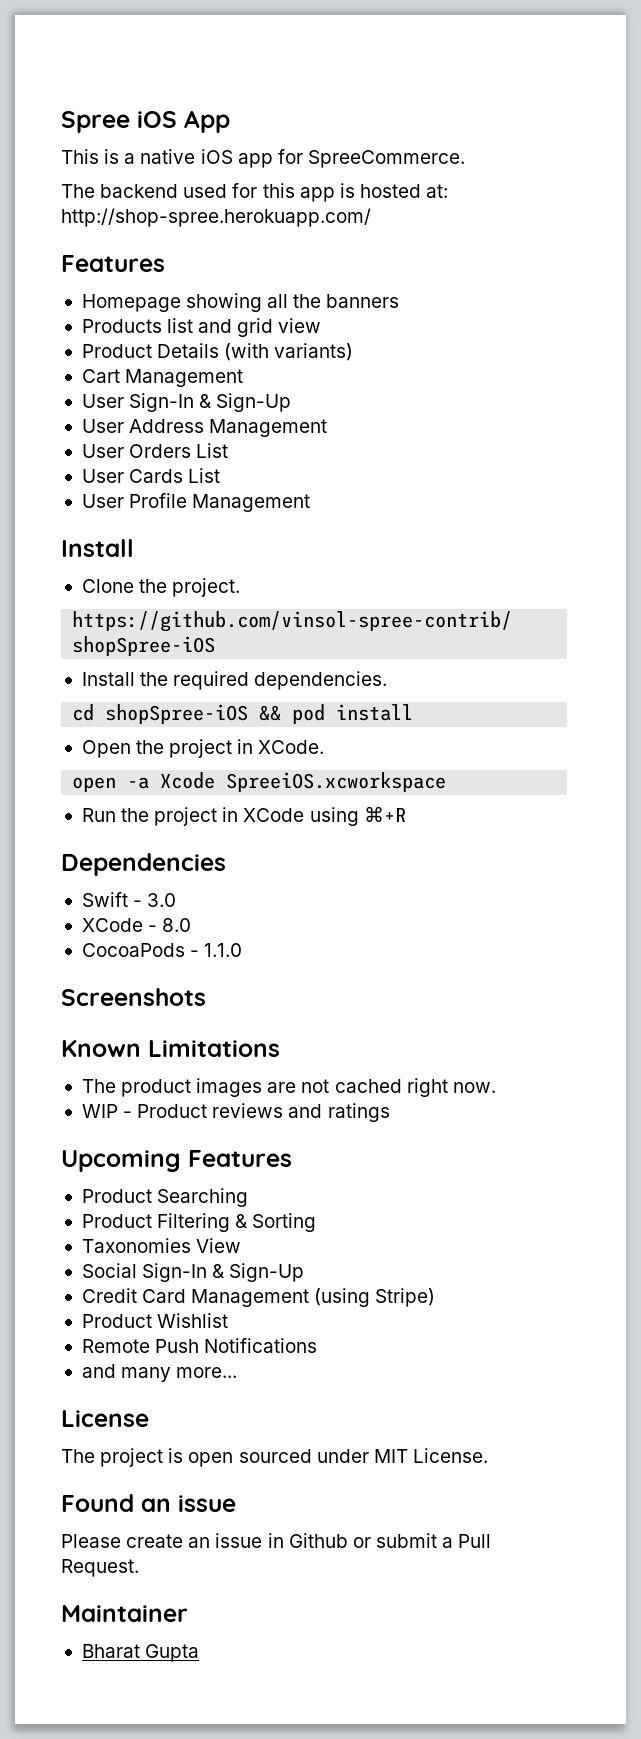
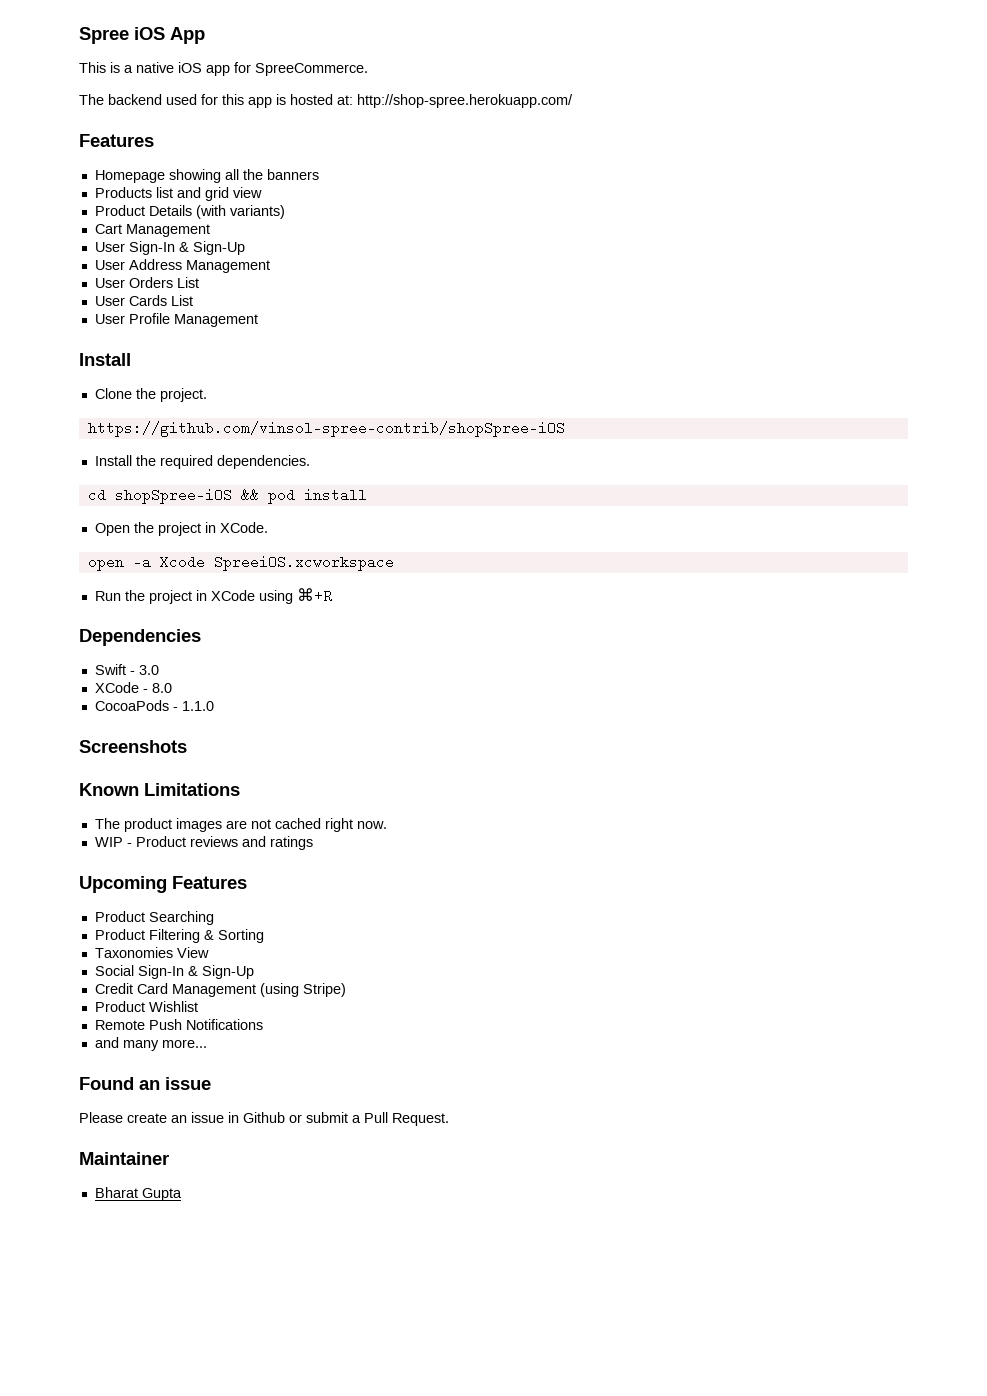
- License
- The project is open sourced under MIT License.

